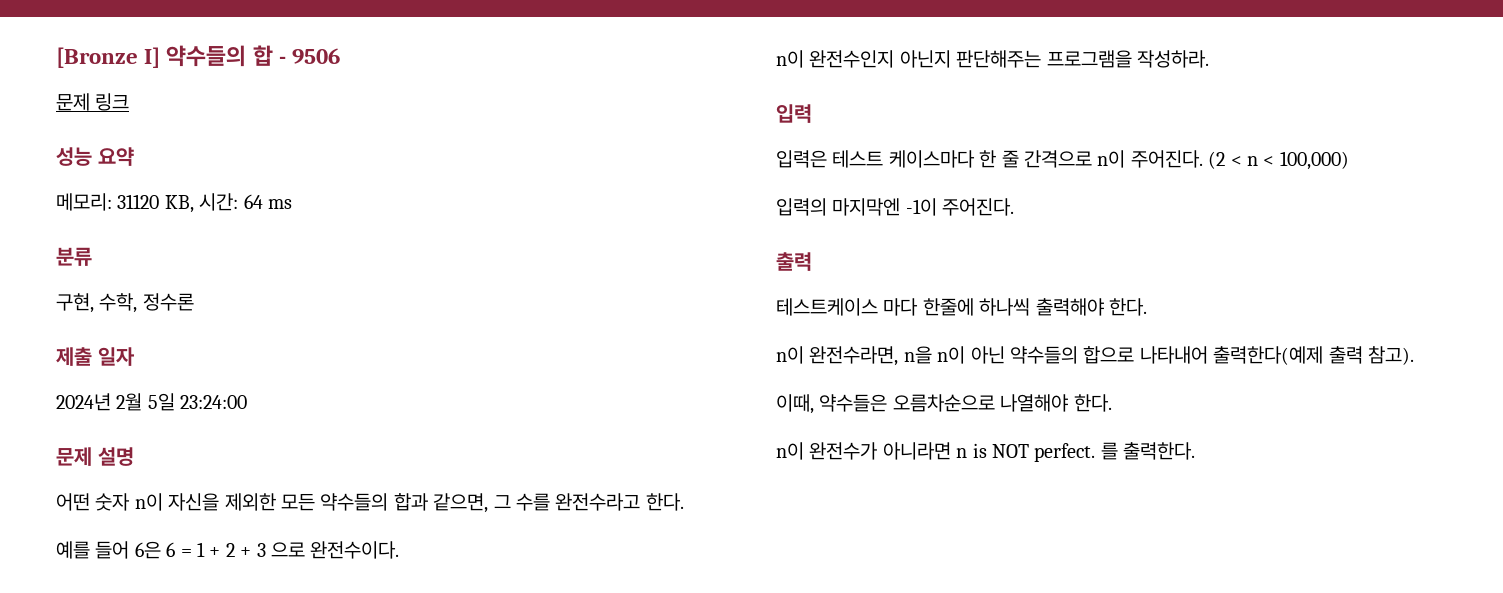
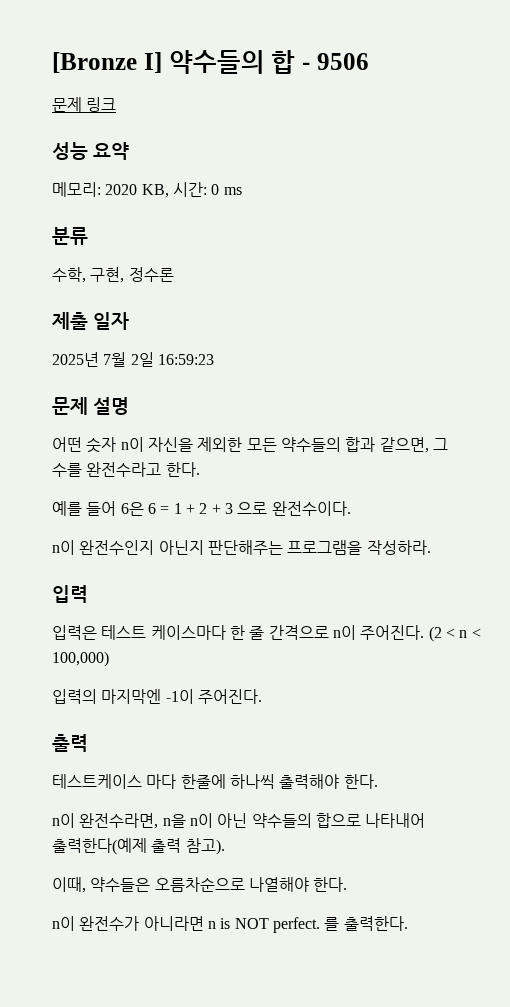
- 메모리: 31120 KB, 시간: 64 ms
+ 메모리: 2020 KB, 시간: 0 ms
- 구현, 수학, 정수론
+ 수학, 구현, 정수론
- 2024년 2월 5일 23:24:00
+ 2025년 7월 2일 16:59:23

